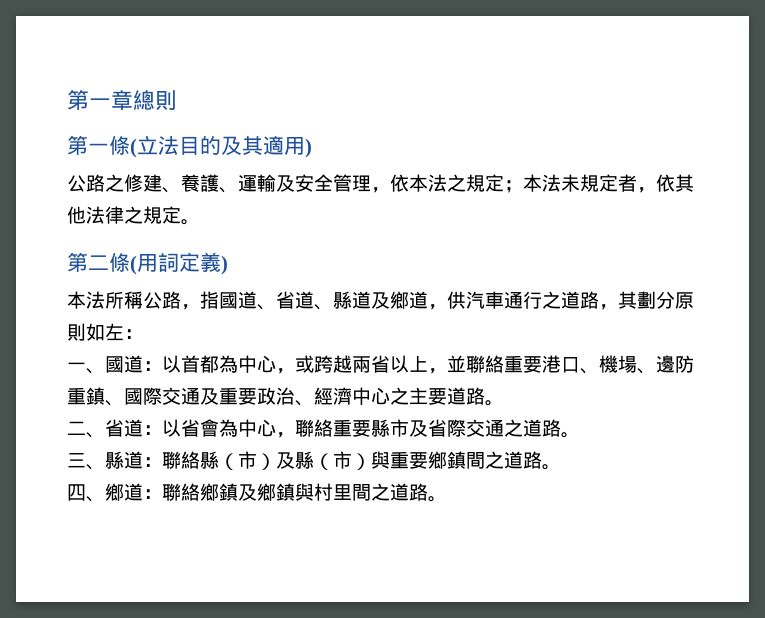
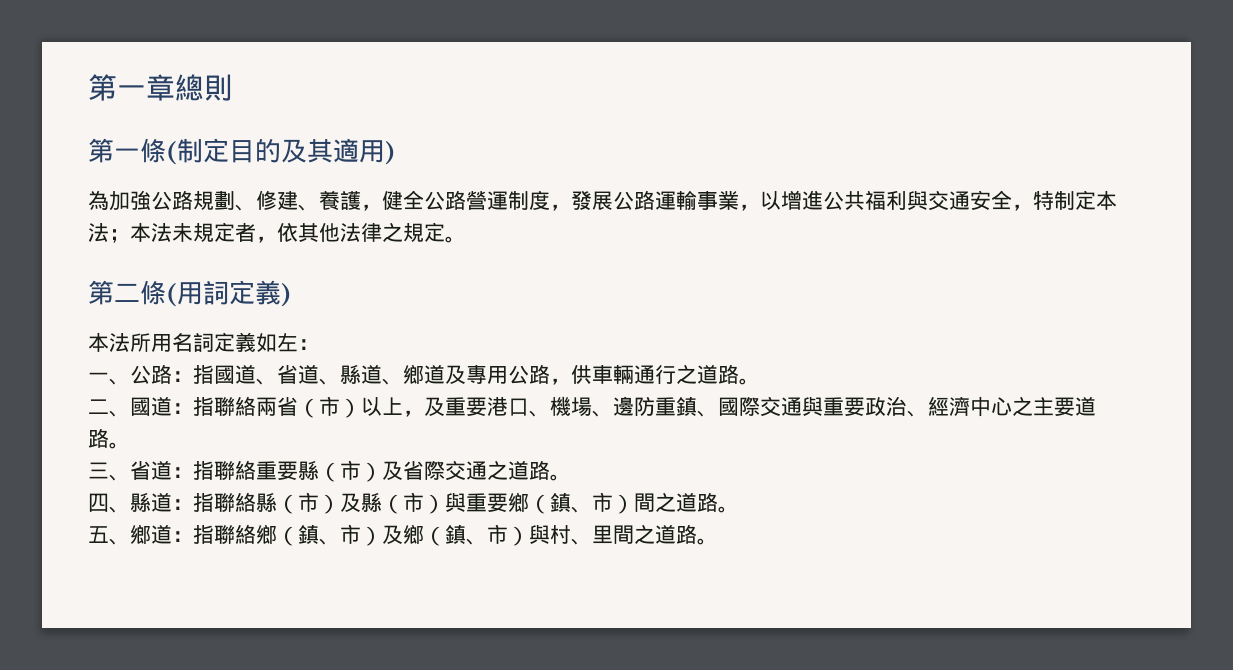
- 第一條(立法目的及其適用)
+ 第一條(制定目的及其適用)
- 公路之修建、養護、運輸及安全管理，依本法之規定；本法未規定者，依其他法律之規定。
+ 為加強公路規劃、修建、養護，健全公路營運制度，發展公路運輸事業，以增進公共福利與交通安全，特制定本法；本法未規定者，依其他法律之規定。
- 本法所稱公路，指國道、省道、縣道及鄉道，供汽車通行之道路，其劃分原則如左：
- 一、國道：以首都為中心，或跨越兩省以上，並聯絡重要港口、機場、邊防重鎮、國際交通及重要政治、經濟中心之主要道路。
+ 本法所用名詞定義如左：
+ 一、公路：指國道、省道、縣道、鄉道及專用公路，供車輛通行之道路。
+ 二、國道：指聯絡兩省（市）以上，及重要港口、機場、邊防重鎮、國際交通與重要政治、經濟中心之主要道路。
- 二、省道：以省會為中心，聯絡重要縣市及省際交通之道路。
+ 三、省道：指聯絡重要縣（市）及省際交通之道路。
- 三、縣道：聯絡縣（市）及縣（市）與重要鄉鎮間之道路。
+ 四、縣道：指聯絡縣（市）及縣（市）與重要鄉（鎮、市）間之道路。
- 四、鄉道：聯絡鄉鎮及鄉鎮與村里間之道路。
+ 五、鄉道：指聯絡鄉（鎮、市）及鄉（鎮、市）與村、里間之道路。

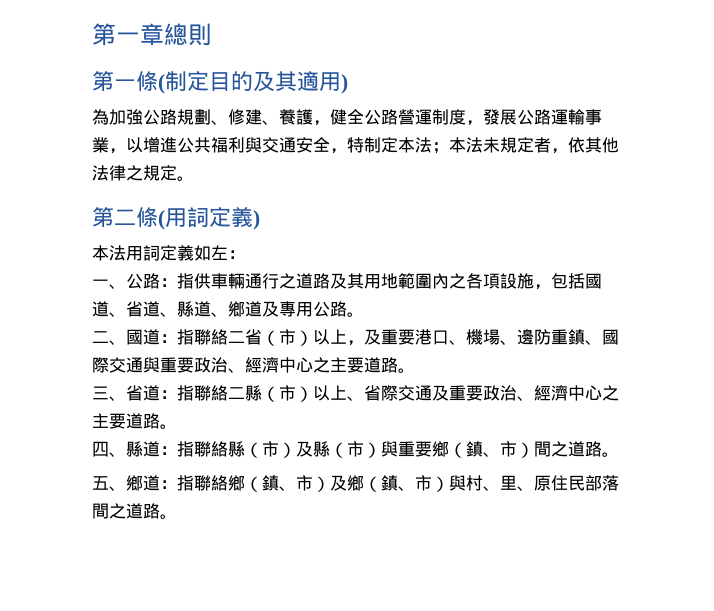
- 本法所用名詞定義如左：
+ 本法用詞定義如左：
- 一、公路：指國道、省道、縣道、鄉道及專用公路，供車輛通行之道路。
+ 一、公路：指供車輛通行之道路及其用地範圍內之各項設施，包括國道、省道、縣道、鄉道及專用公路。
- 二、國道：指聯絡兩省（市）以上，及重要港口、機場、邊防重鎮、國際交通與重要政治、經濟中心之主要道路。
+ 二、國道：指聯絡二省（市）以上，及重要港口、機場、邊防重鎮、國際交通與重要政治、經濟中心之主要道路。
- 三、省道：指聯絡重要縣（市）及省際交通之道路。
+ 三、省道：指聯絡二縣（市）以上、省際交通及重要政治、經濟中心之主要道路。
- 五、鄉道：指聯絡鄉（鎮、市）及鄉（鎮、市）與村、里間之道路。
+ 五、鄉道：指聯絡鄉（鎮、市）及鄉（鎮、市）與村、里、原住民部落間之道路。

